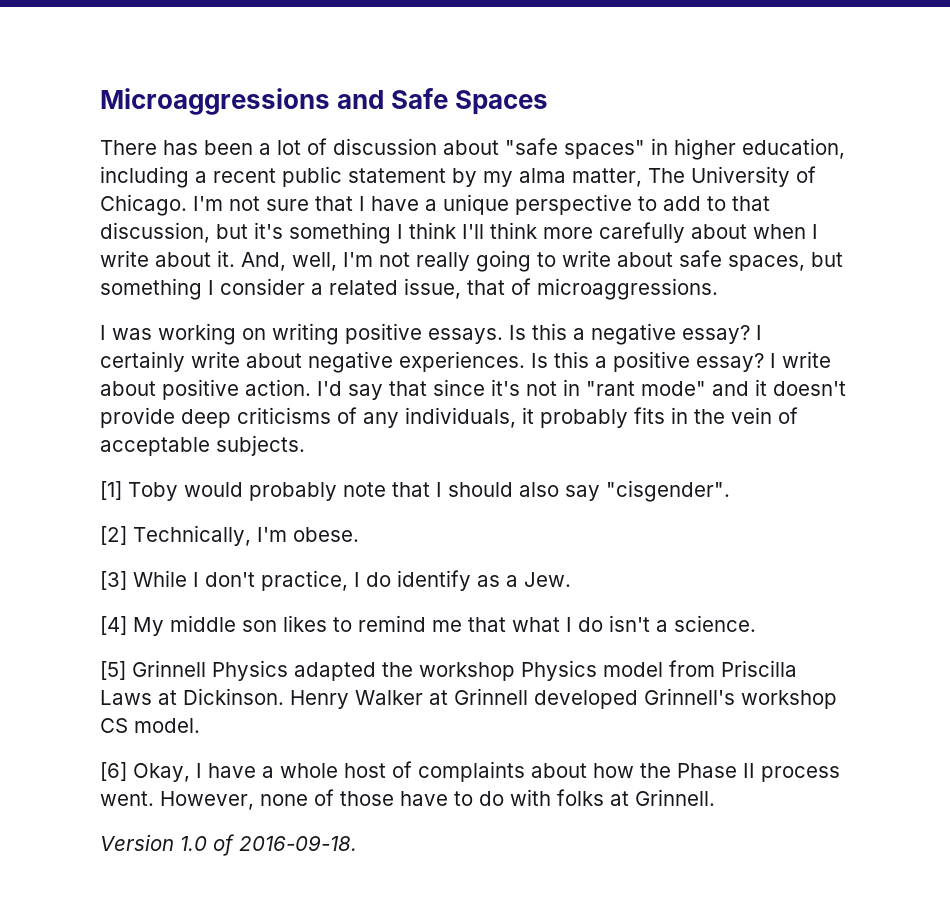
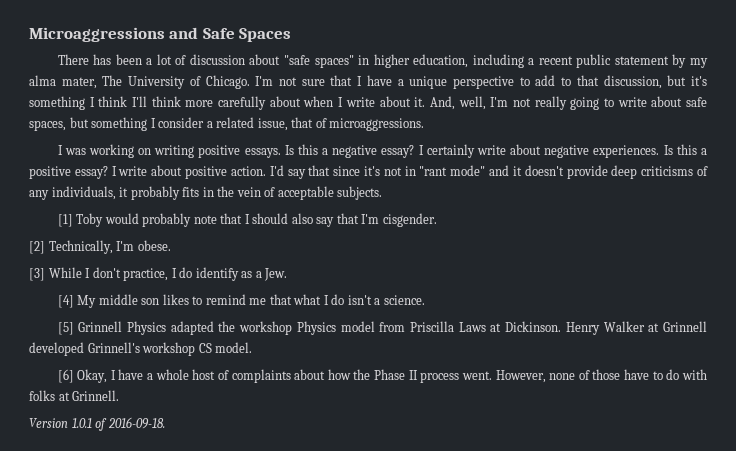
- There has been a lot of discussion about "safe spaces" in higher education, including a recent public statement by my alma matter, The University of Chicago.
+ There has been a lot of discussion about "safe spaces" in higher education, including a recent public statement by my alma mater, The University of Chicago.
- [1] Toby would probably note that I should also say "cisgender".
+ [1] Toby would probably note that I should also say that I'm cisgender.
- Version 1.0 of 2016-09-18.
+ Version 1.0.1 of 2016-09-18.

